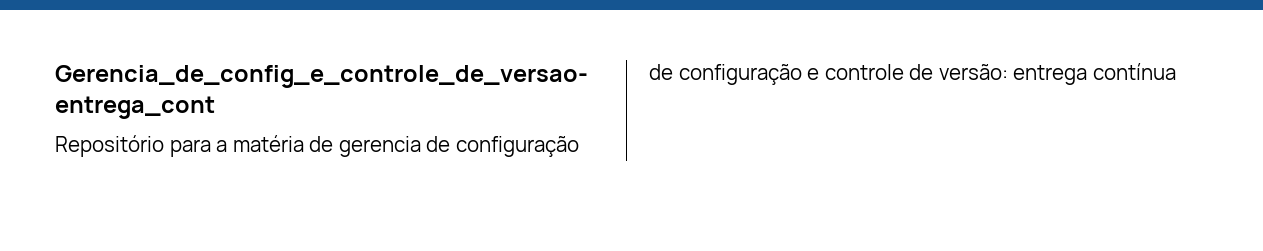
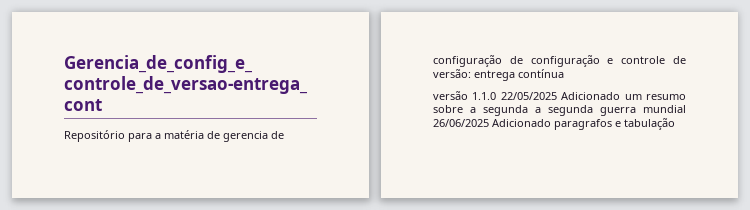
+ versão 1.1.0 22/05/2025 Adicionado um resumo sobre a segunda a segunda guerra mundial 26/06/2025 Adicionado paragrafos e tabulação

